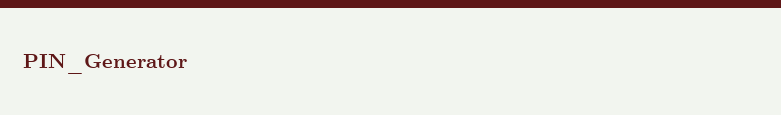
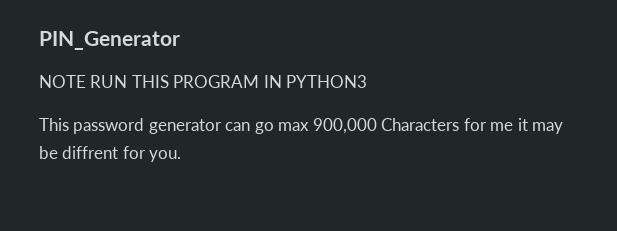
+ NOTE RUN THIS PROGRAM IN PYTHON3
+ This password generator can go max 900,000 Characters for me it may be diffrent for you.

